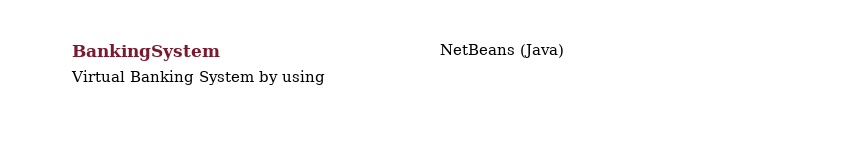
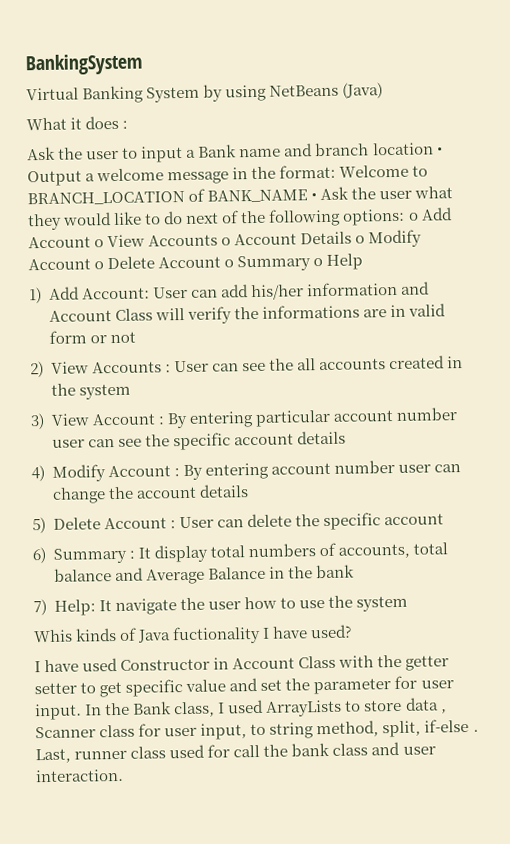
+ What it does :
+ Ask the user to input a Bank name and branch location • Output a welcome message in the format: Welcome to BRANCH_LOCATION of BANK_NAME • Ask the user what they would like to do next of the following options: o Add Account o View Accounts o Account Details o Modify Account o Delete Account o Summary o Help
+ 1) Add Account: User can add his/her information and Account Class will verify the informations are in valid form or not
+ 2) View Accounts : User can see the all accounts created in the system
+ 3) View Account : By entering particular account number user can see the specific account details
+ 4) Modify Account : By entering account number user can change the account details
+ 5) Delete Account : User can delete the specific account
+ 6) Summary : It display total numbers of accounts, total balance and Average Balance in the bank
+ 7) Help: It navigate the user how to use the system
+ Whis kinds of Java fuctionality I have used?
+ I have used Constructor in Account Class with the getter setter to get specific value and set the parameter for user input. In the Bank class, I used ArrayLists to store data , Scanner class for user input, to string method, split, if-else . Last, runner class used for call the bank class and user interaction.

